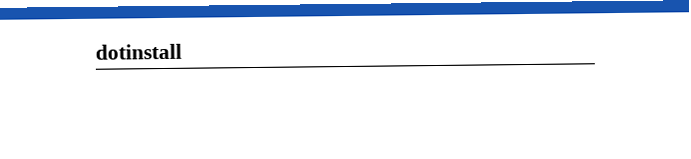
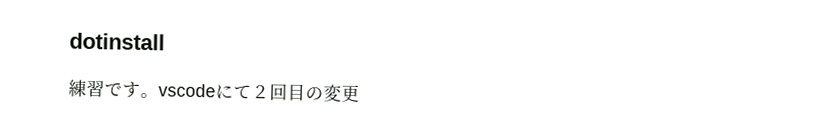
+ 練習です。vscodeにて２回目の変更

